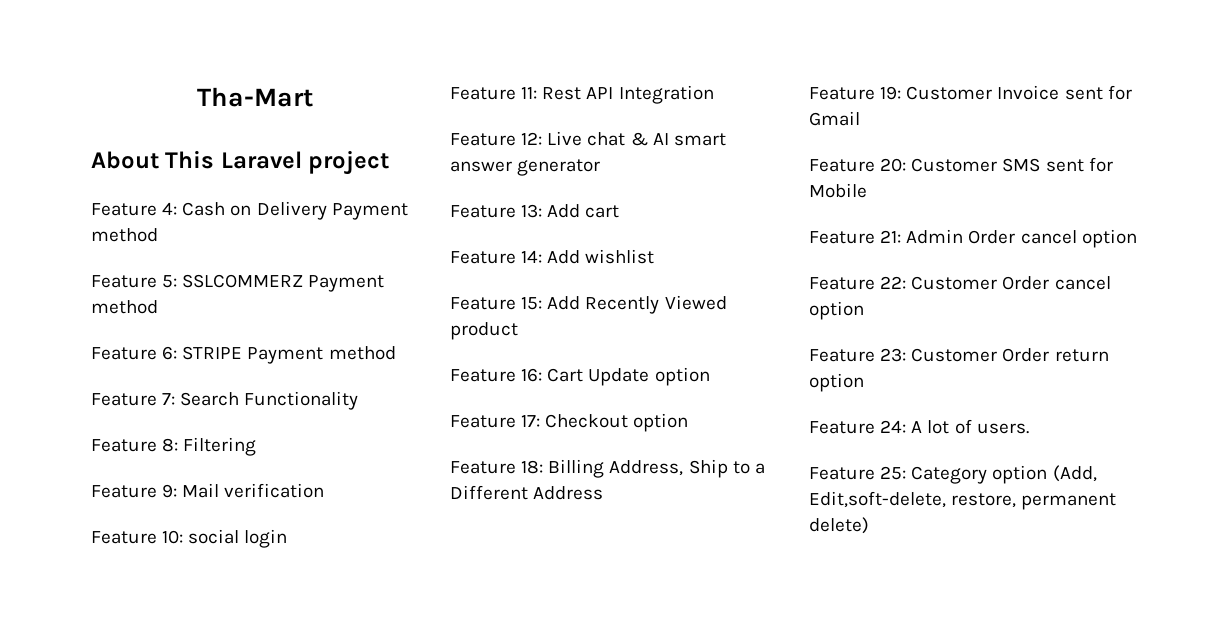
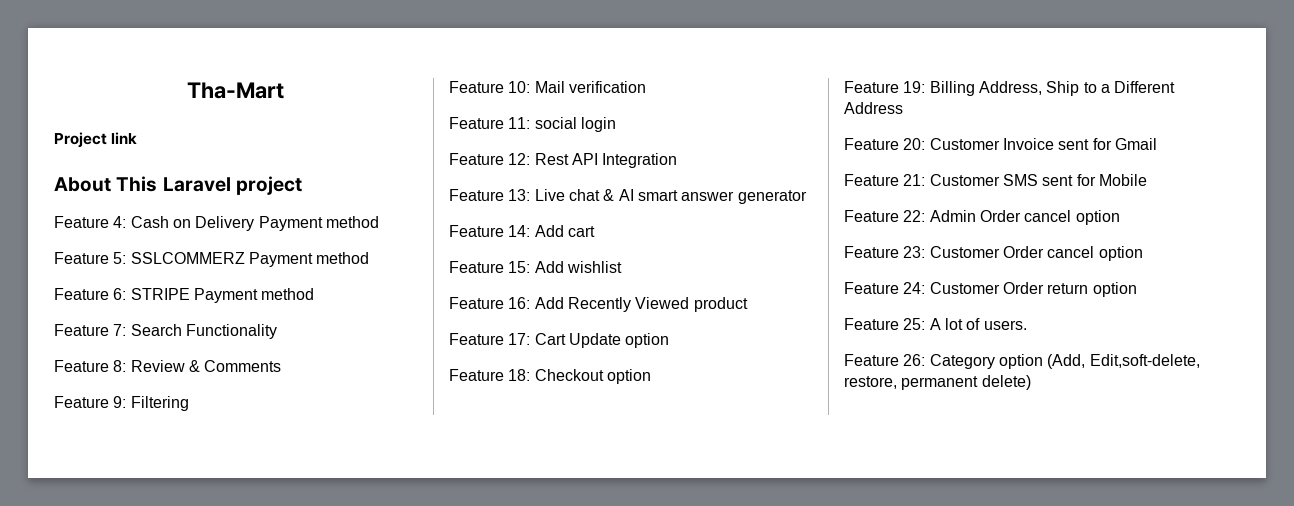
+ Project link
- Feature 8: Filtering
+ Feature 8: Review & Comments
+ Feature 9: Filtering
- Feature 9: Mail verification
+ Feature 10: Mail verification
- Feature 10: social login
+ Feature 11: social login
- Feature 11: Rest API Integration
+ Feature 12: Rest API Integration
- Feature 12: Live chat & AI smart answer generator
+ Feature 13: Live chat & AI smart answer generator
- Feature 13: Add cart
+ Feature 14: Add cart
- Feature 14: Add wishlist
+ Feature 15: Add wishlist
- Feature 15: Add Recently Viewed product
+ Feature 16: Add Recently Viewed product
- Feature 16: Cart Update option
+ Feature 17: Cart Update option
- Feature 17: Checkout option
+ Feature 18: Checkout option
- Feature 18: Billing Address, Ship to a Different Address
+ Feature 19: Billing Address, Ship to a Different Address
- Feature 19: Customer Invoice sent for Gmail
+ Feature 20: Customer Invoice sent for Gmail
- Feature 20: Customer SMS sent for Mobile
+ Feature 21: Customer SMS sent for Mobile
- Feature 21: Admin Order cancel option
+ Feature 22: Admin Order cancel option
- Feature 22: Customer Order cancel option
- Feature 23: Customer Order return option
+ Feature 23: Customer Order cancel option
+ Feature 24: Customer Order return option
- Feature 24: A lot of users.
+ Feature 25: A lot of users.
- Feature 25: Category option (Add, Edit,soft-delete, restore, permanent delete)
+ Feature 26: Category option (Add, Edit,soft-delete, restore, permanent delete)

